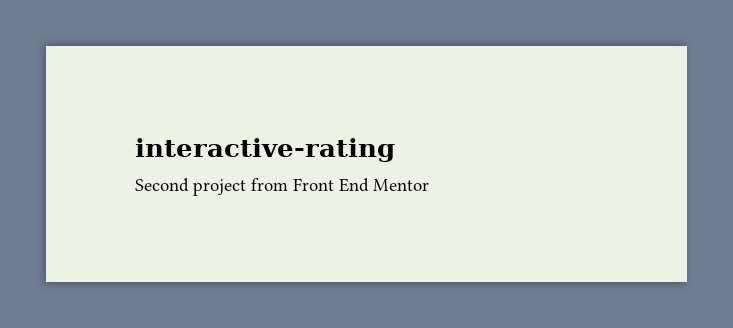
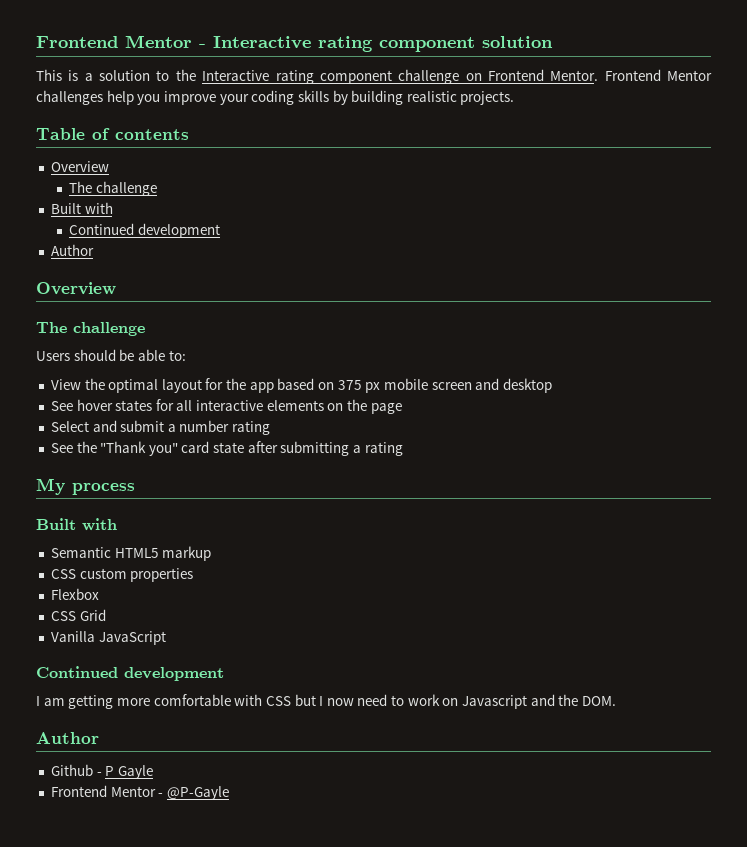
- interactive-rating
- Second project from Front End Mentor
+ Frontend Mentor - Interactive rating component solution
+ This is a solution to the Interactive rating component challenge on Frontend Mentor. Frontend Mentor challenges help you improve your coding skills by building realistic projects.
+ Table of contents
+ Overview
+ The challenge
+ Built with
+ Continued development
+ Author
+ Overview
+ The challenge
+ Users should be able to:
+ View the optimal layout for the app based on 375 px mobile screen and desktop
+ See hover states for all interactive elements on the page
+ Select and submit a number rating
+ See the "Thank you" card state after submitting a rating
+ My process
+ Built with
+ Semantic HTML5 markup
+ CSS custom properties
+ Flexbox
+ CSS Grid
+ Vanilla JavaScript
+ Continued development
+ I am getting more comfortable with CSS but I now need to work on Javascript and the DOM.
+ Author
+ Github - P Gayle
+ Frontend Mentor - @P-Gayle

